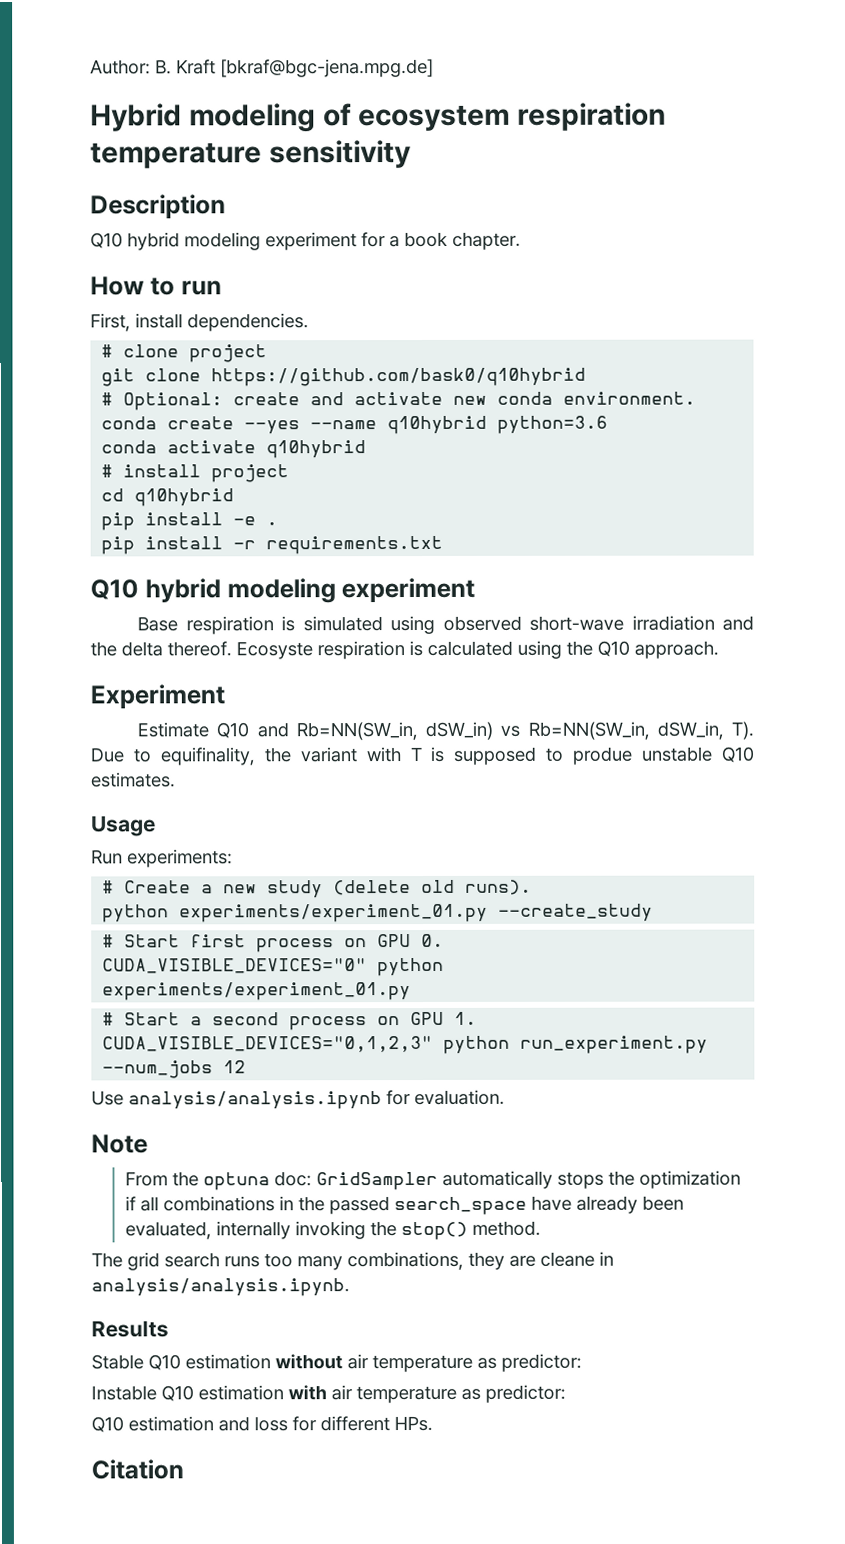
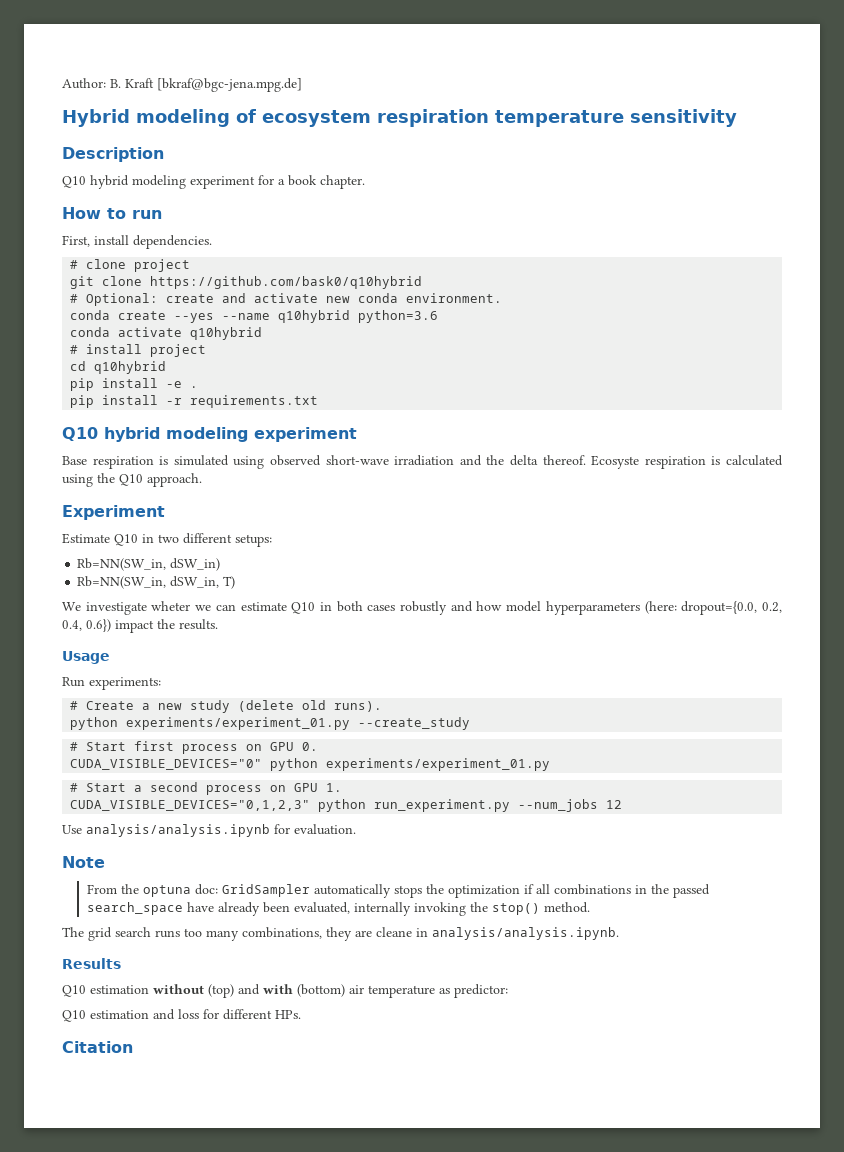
- Estimate Q10 and Rb=NN(SW_in, dSW_in) vs Rb=NN(SW_in, dSW_in, T). Due to equifinality, the variant with T is supposed to produe unstable Q10 estimates.
+ Estimate Q10 in two different setups:
+ Rb=NN(SW_in, dSW_in)
+ Rb=NN(SW_in, dSW_in, T)
+ We investigate wheter we can estimate Q10 in both cases robustly and how model hyperparameters (here: dropout={0.0, 0.2, 0.4, 0.6}) impact the results.
- Stable Q10 estimation without air temperature as predictor:
- Instable Q10 estimation with air temperature as predictor:
+ Q10 estimation without (top) and with (bottom) air temperature as predictor:

